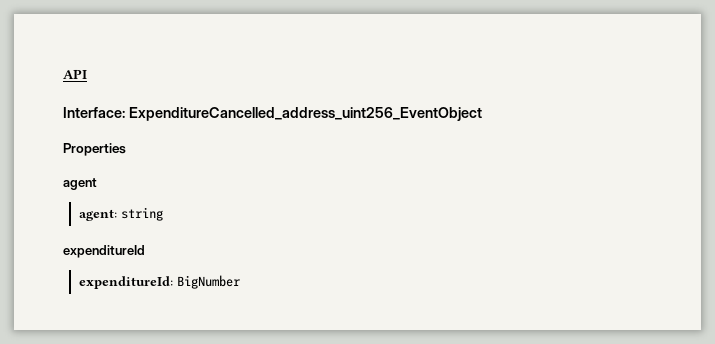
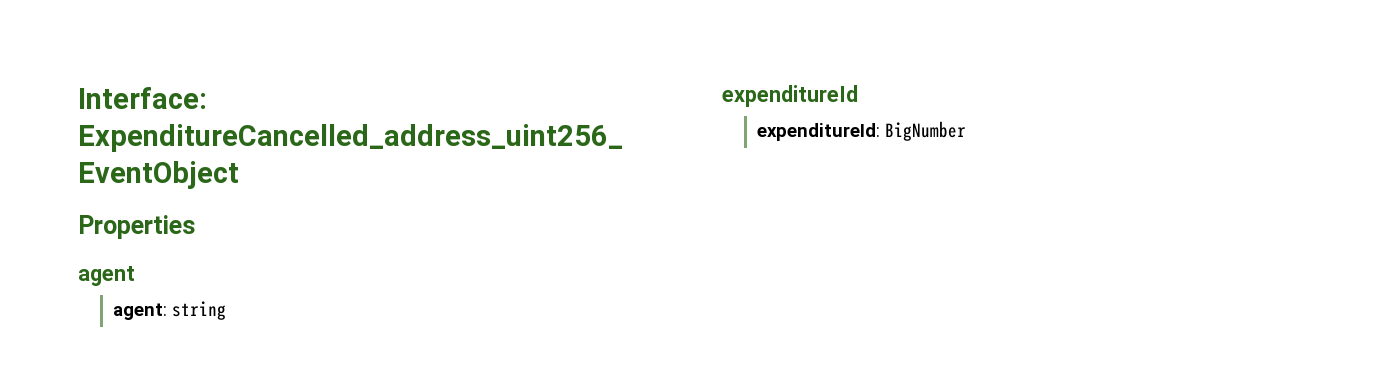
- API

